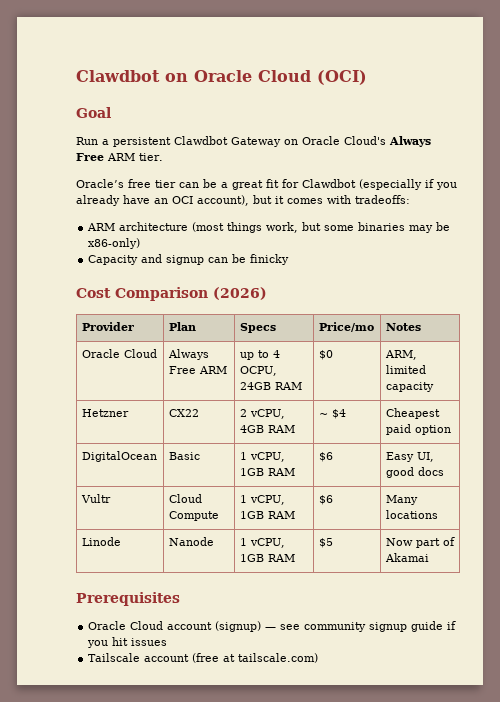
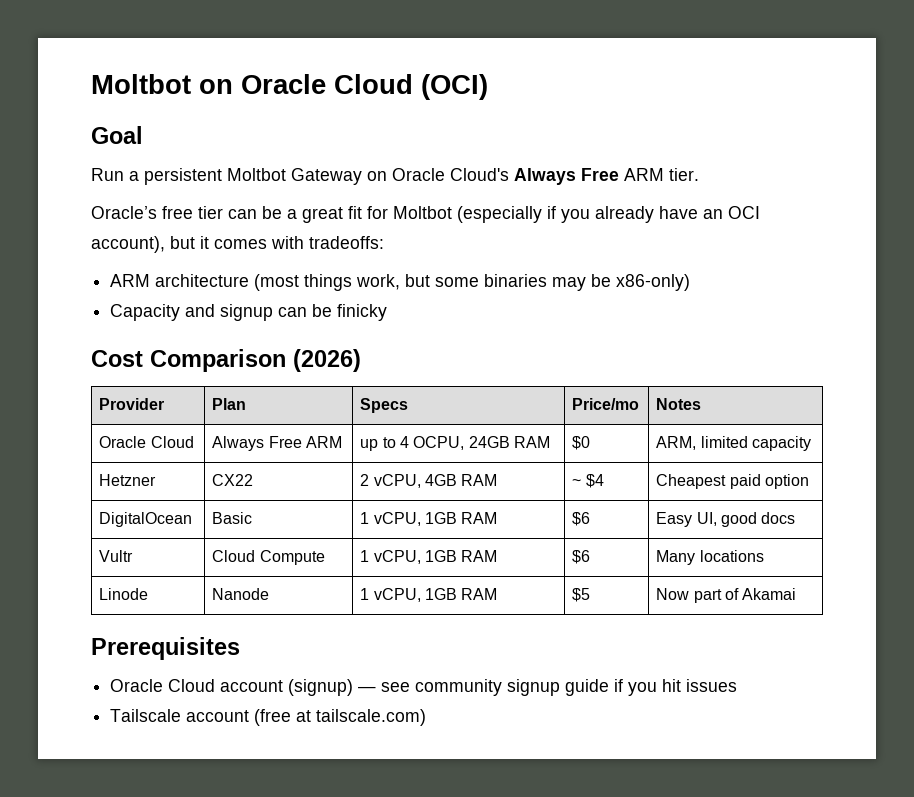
- Clawdbot on Oracle Cloud (OCI)
+ Moltbot on Oracle Cloud (OCI)
- Run a persistent Clawdbot Gateway on Oracle Cloud's Always Free ARM tier.
+ Run a persistent Moltbot Gateway on Oracle Cloud's Always Free ARM tier.
- Oracle’s free tier can be a great fit for Clawdbot (especially if you already have an OCI account), but it comes with tradeoffs:
+ Oracle’s free tier can be a great fit for Moltbot (especially if you already have an OCI account), but it comes with tradeoffs:

